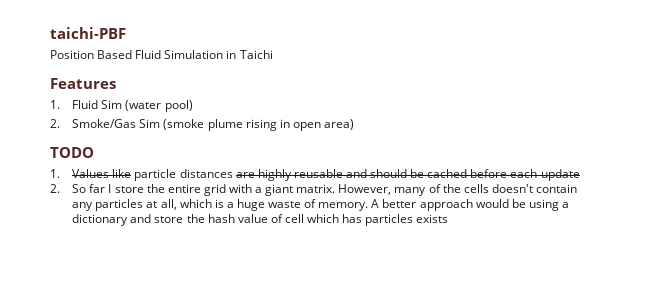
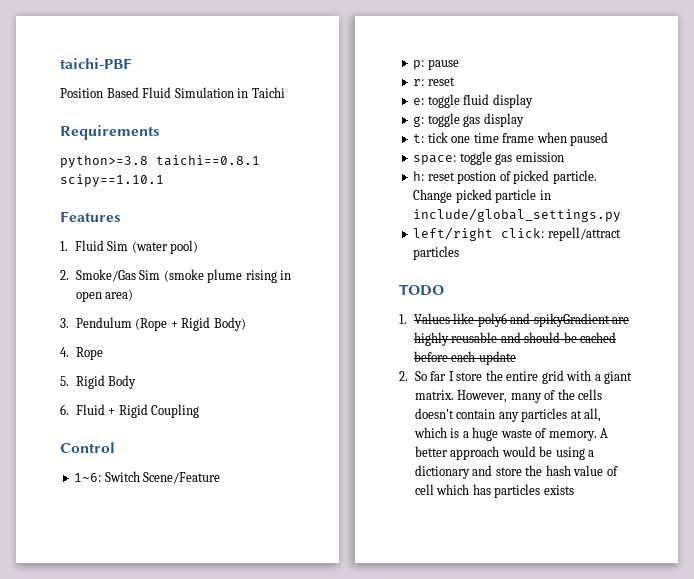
+ Requirements
+ python>=3.8 taichi==0.8.1 scipy==1.10.1
+ 3. Pendulum (Rope + Rigid Body)
+ 4. Rope
+ 5. Rigid Body
+ 6. Fluid + Rigid Coupling
+ Control
+ 1~6: Switch Scene/Feature
+ p: pause
+ r: reset
+ e: toggle fluid display
+ g: toggle gas display
+ t: tick one time frame when paused
+ space: toggle gas emission
+ h: reset postion of picked particle. Change picked particle in include/global_settings.py
+ left/right click: repell/attract particles
- 1. Values like particle distances are highly reusable and should be cached before each update
+ 1. Values like poly6 and spikyGradient are highly reusable and should be cached before each update

